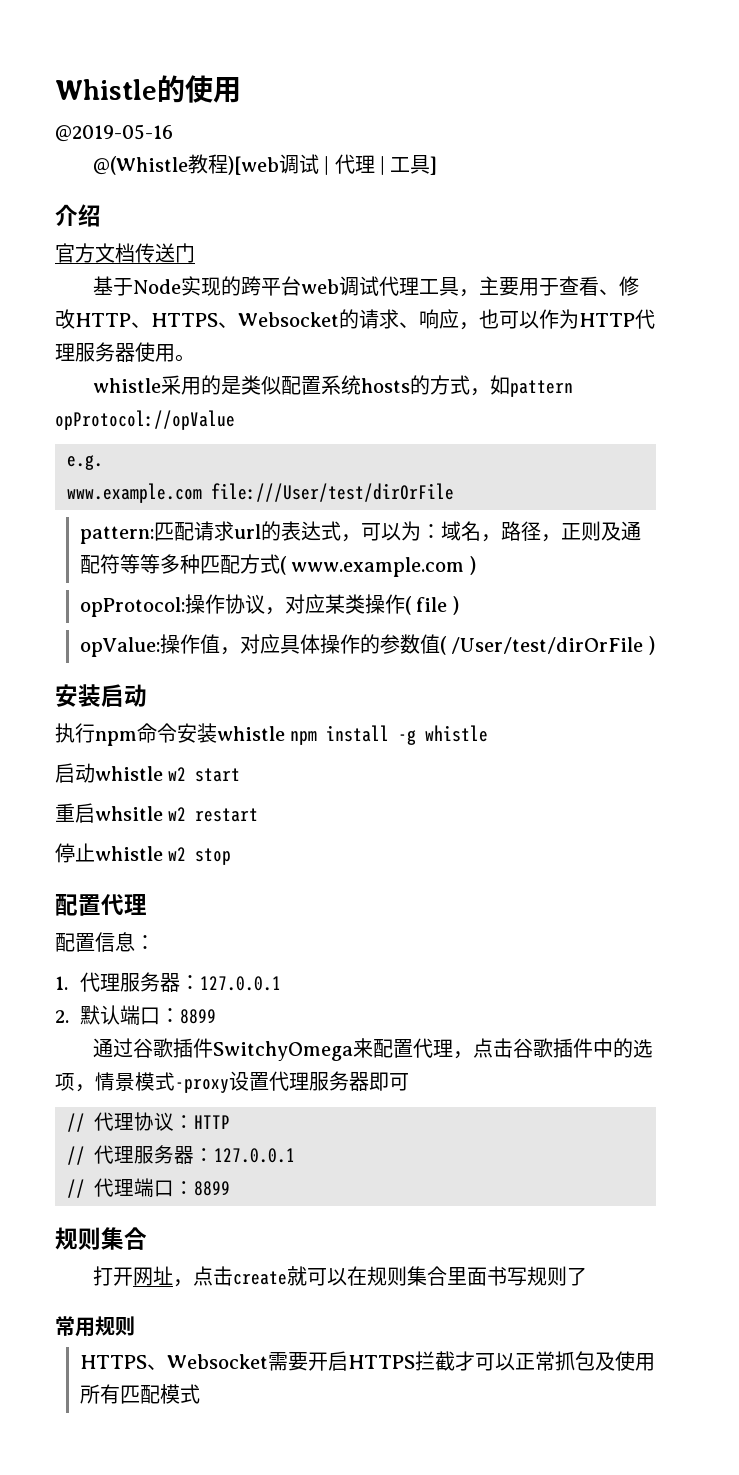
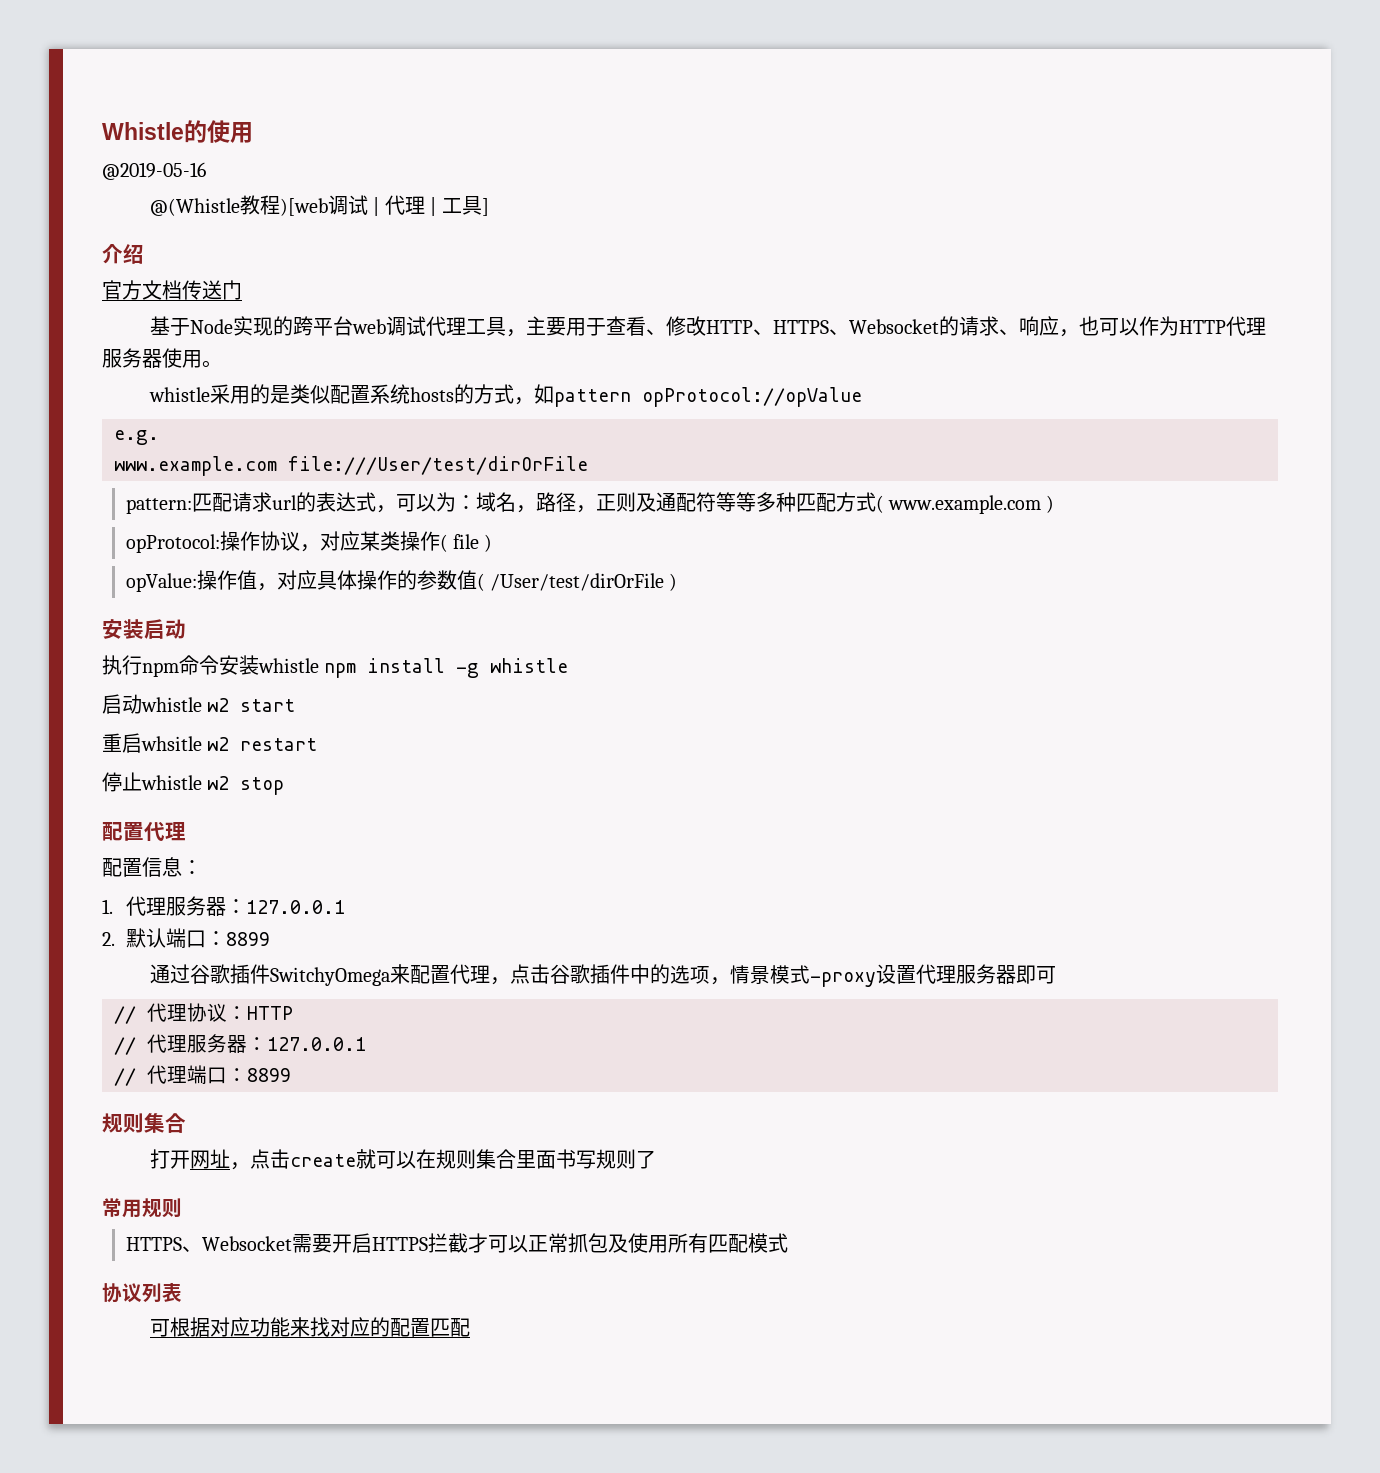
+ 协议列表
+ 可根据对应功能来找对应的配置匹配

